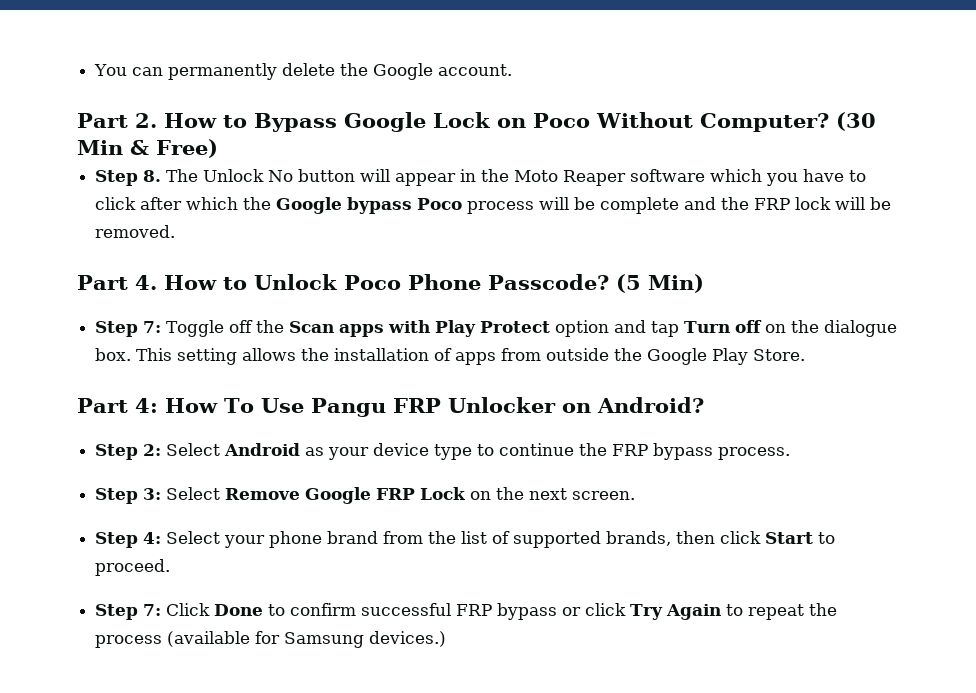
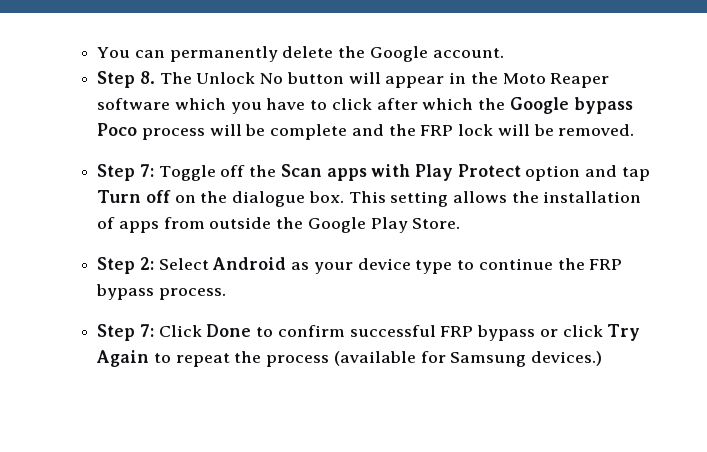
- Part 2. How to Bypass Google Lock on Poco Without Computer? (30 Min & Free)
- Part 4. How to Unlock Poco Phone Passcode? (5 Min)
- Part 4: How To Use Pangu FRP Unlocker on Android?
- Step 3: Select Remove Google FRP Lock on the next screen.
- Step 4: Select your phone brand from the list of supported brands, then click Start to proceed.

